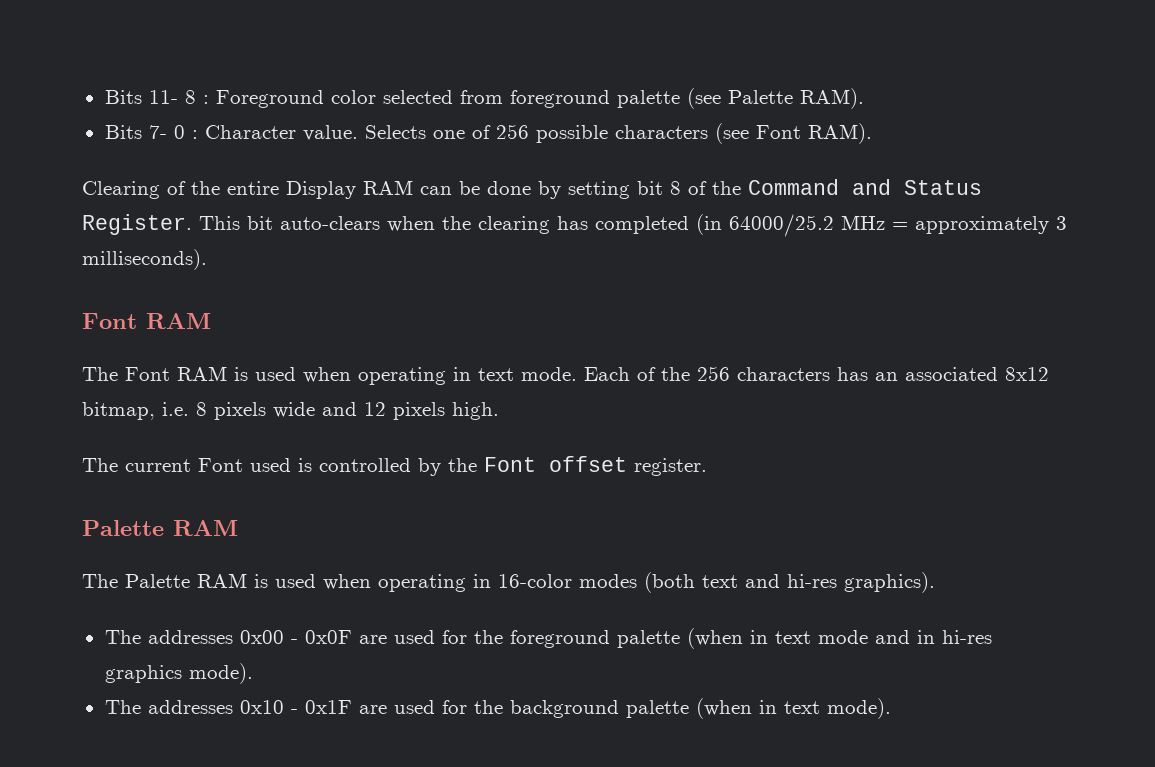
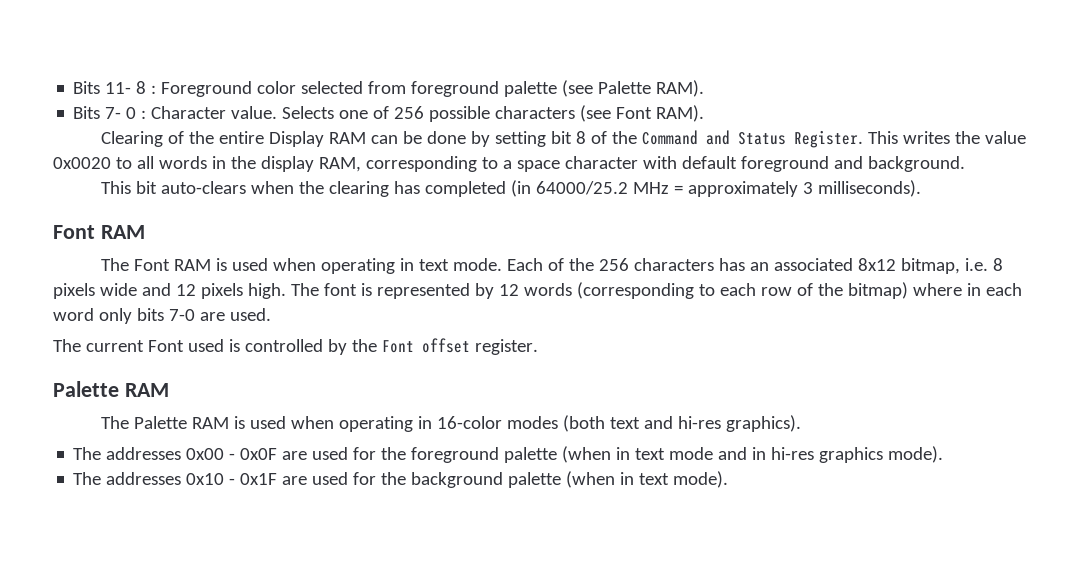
+ This writes the value 0x0020 to all words in the display RAM, corresponding to a space character with default foreground and background.
+ The font is represented by 12 words (corresponding to each row of the bitmap) where in each word only bits 7-0 are used.

